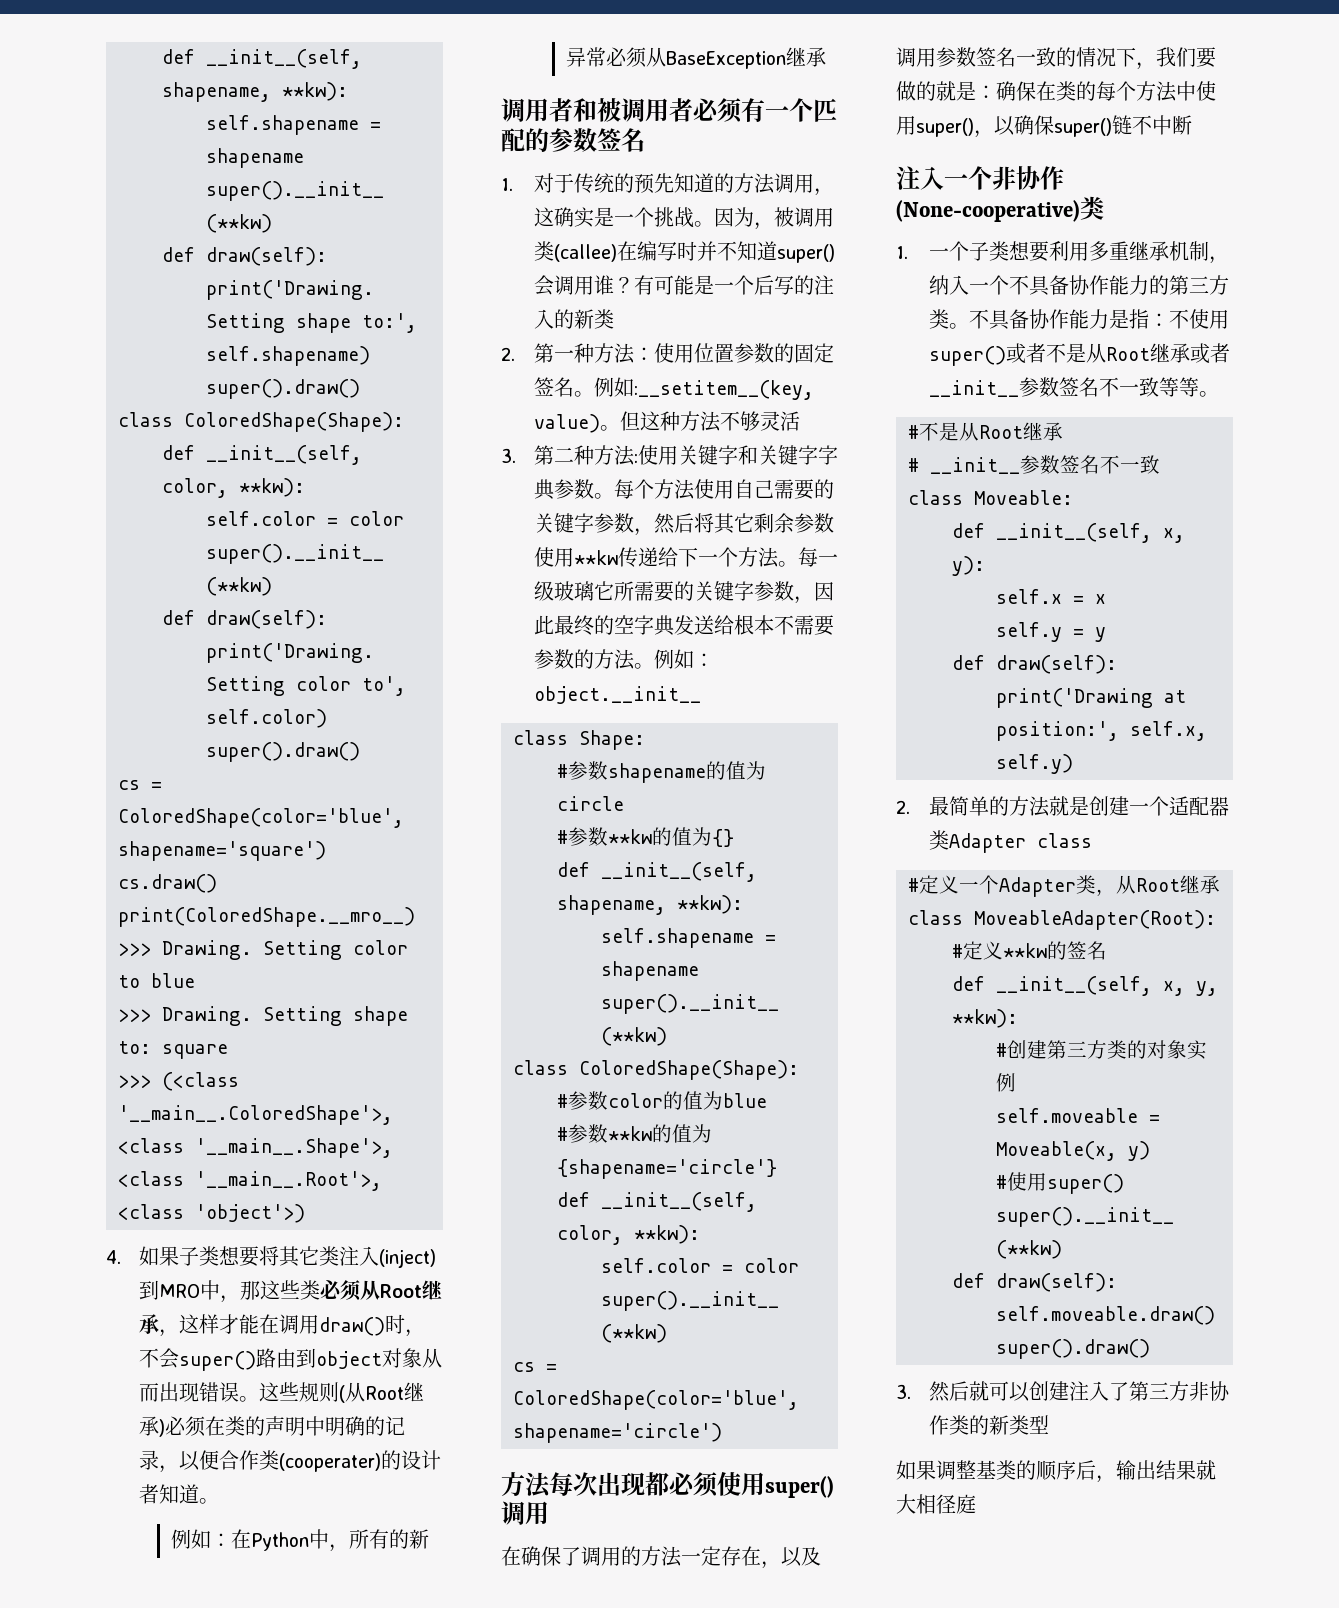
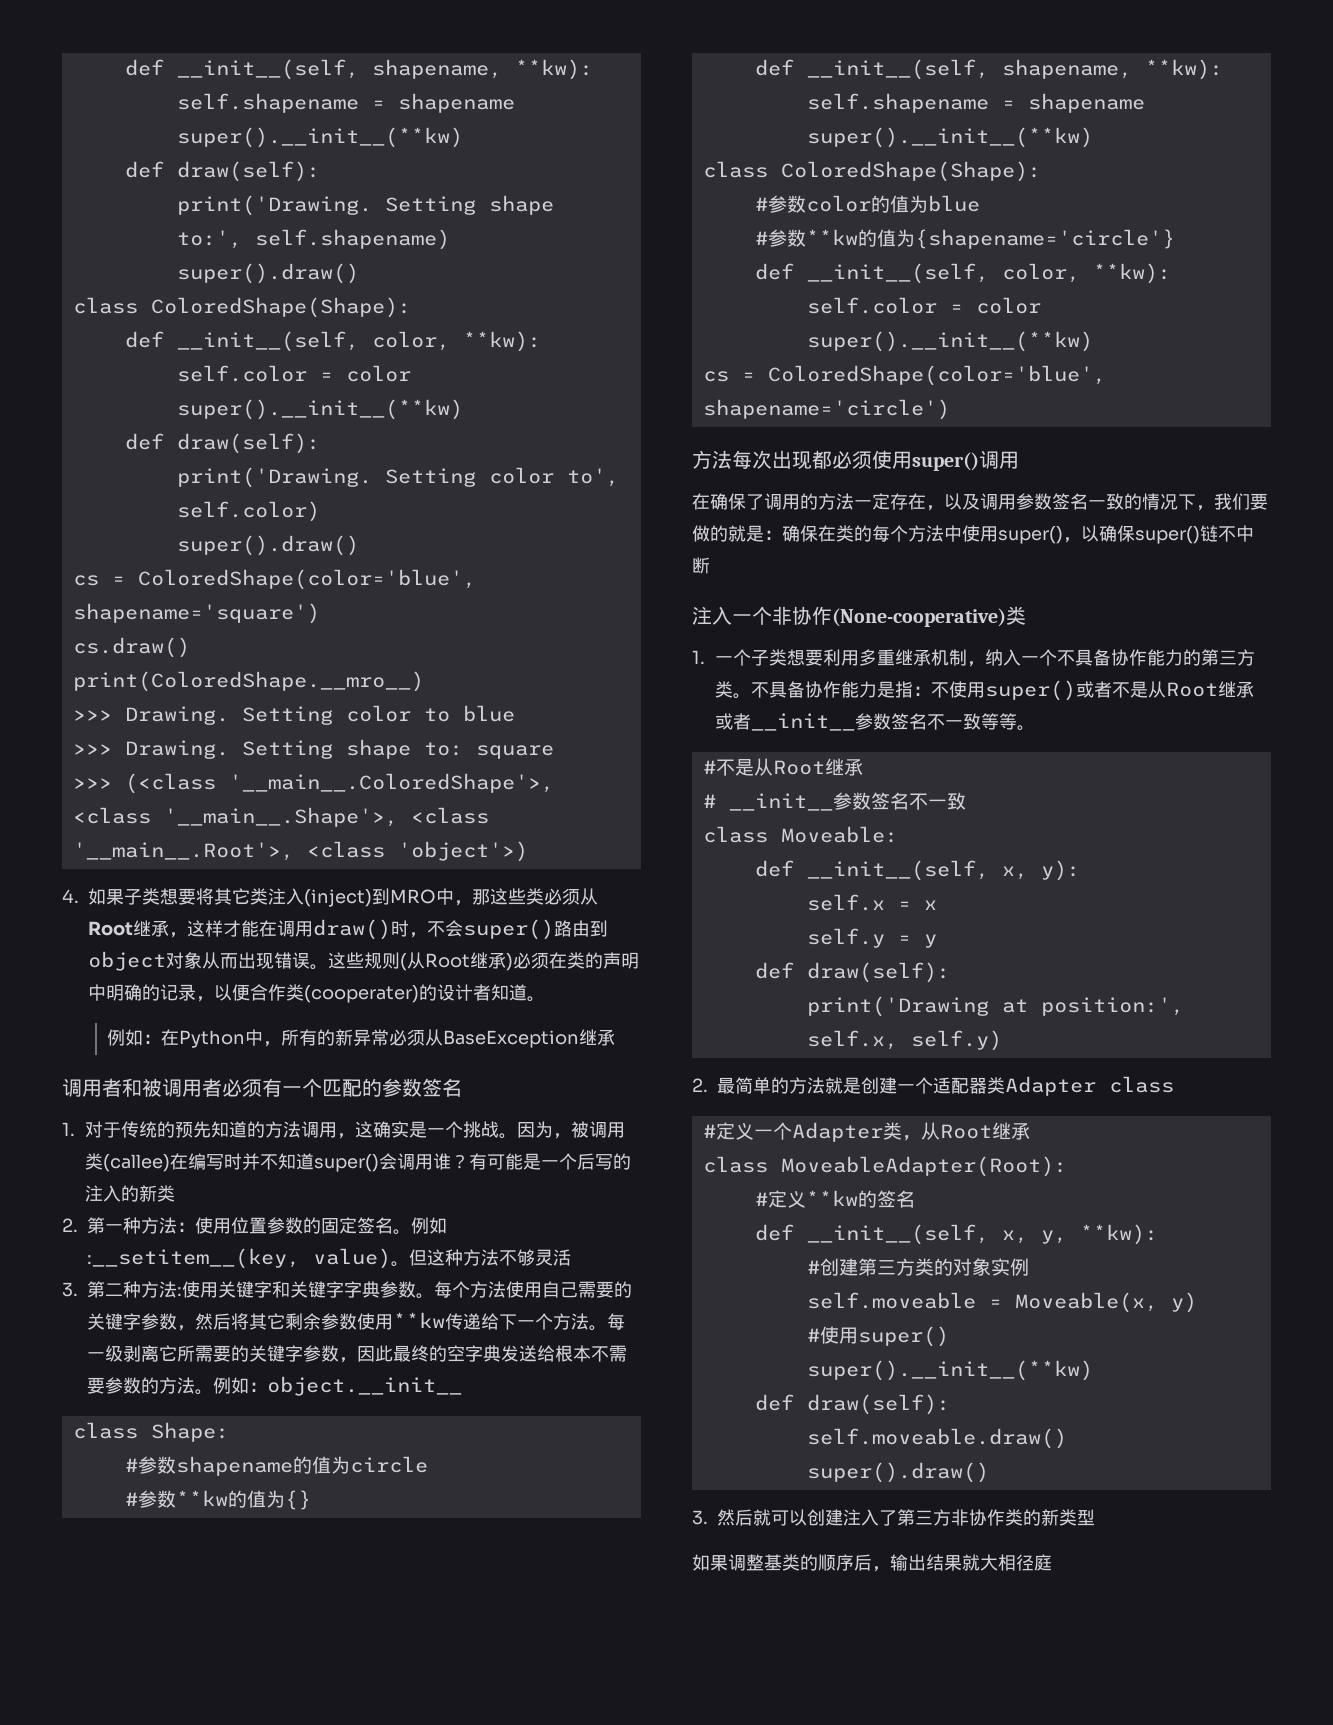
- 每一级玻璃它所需要的关键字参数，因此最终的空字典发送给根本不需要参数的方法。
+ 每一级剥离它所需要的关键字参数，因此最终的空字典发送给根本不需要参数的方法。

